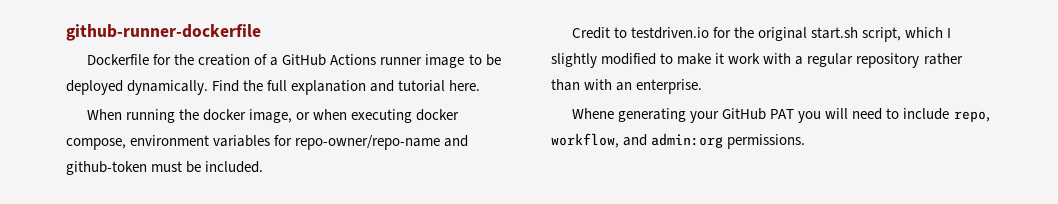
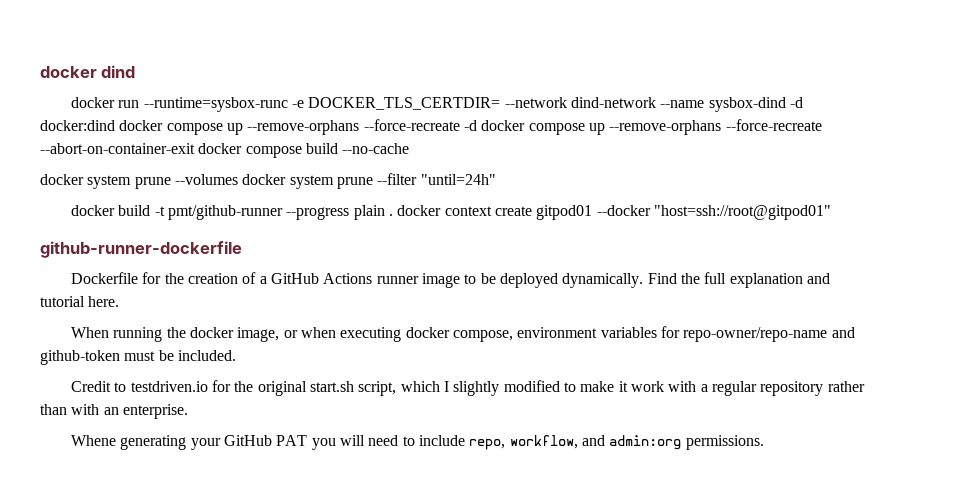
+ docker dind
+ docker run --runtime=sysbox-runc -e DOCKER_TLS_CERTDIR= --network dind-network --name sysbox-dind -d docker:dind docker compose up --remove-orphans --force-recreate -d docker compose up --remove-orphans --force-recreate --abort-on-container-exit docker compose build --no-cache
+ docker system prune --volumes docker system prune --filter "until=24h"
+ docker build -t pmt/github-runner --progress plain . docker context create gitpod01 --docker "host=ssh://root@gitpod01"

